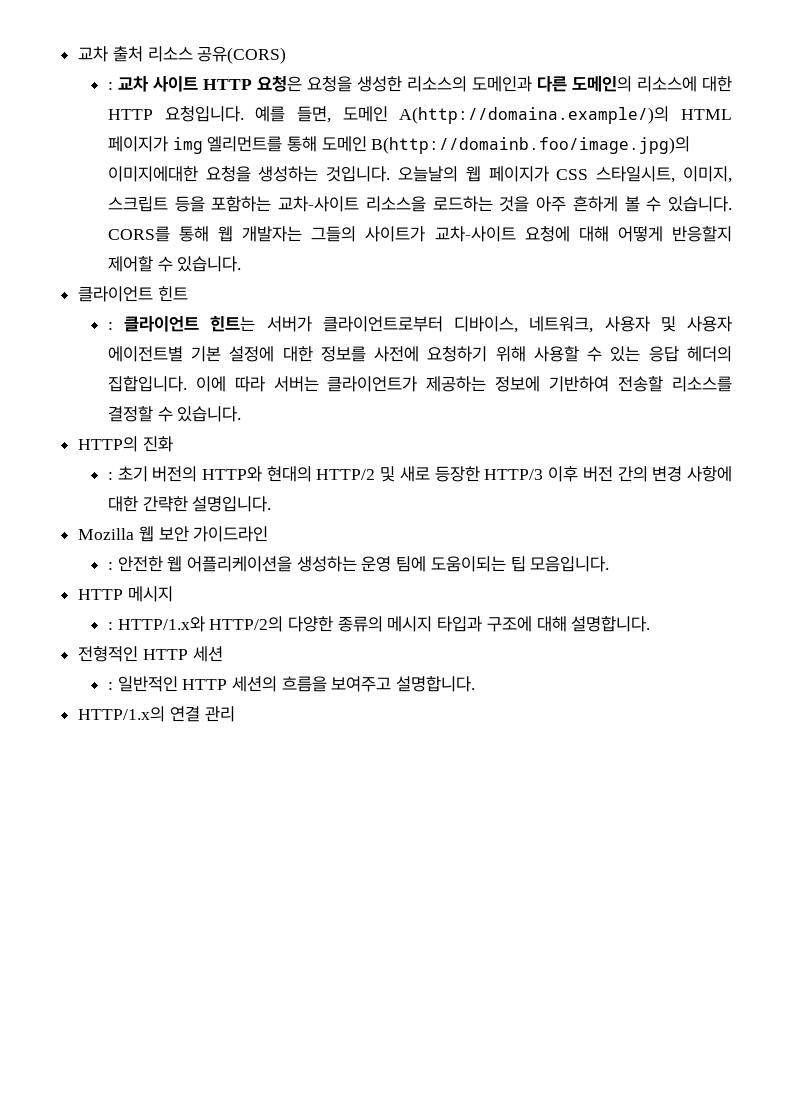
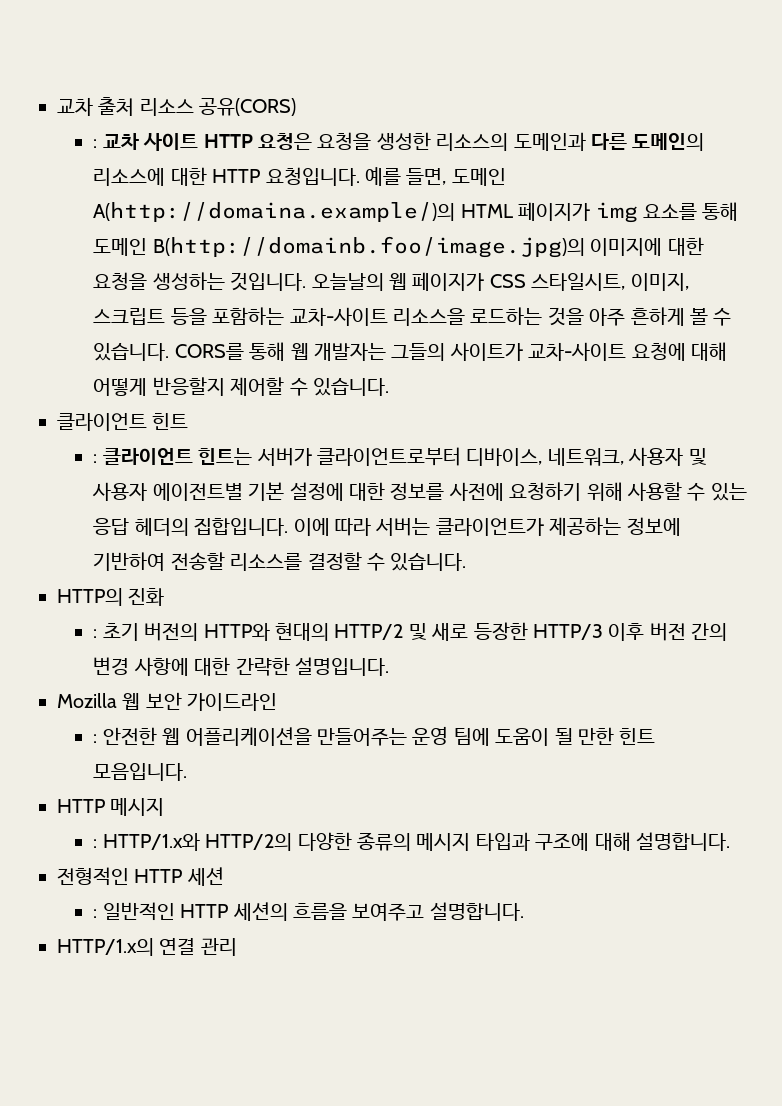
- 예를 들면, 도메인 A(http://domaina.example/)의 HTML 페이지가 img 엘리먼트를 통해 도메인 B(http://domainb.foo/image.jpg)의 이미지에대한 요청을 생성하는 것입니다.
+ 예를 들면, 도메인 A(http://domaina.example/)의 HTML 페이지가 img 요소를 통해 도메인 B(http://domainb.foo/image.jpg)의 이미지에 대한 요청을 생성하는 것입니다.
- : 안전한 웹 어플리케이션을 생성하는 운영 팀에 도움이되는 팁 모음입니다.
+ : 안전한 웹 어플리케이션을 만들어주는 운영 팀에 도움이 될 만한 힌트 모음입니다.

